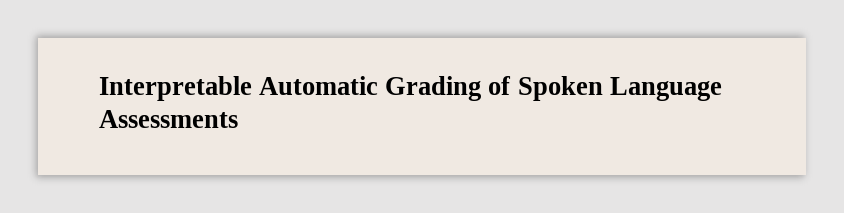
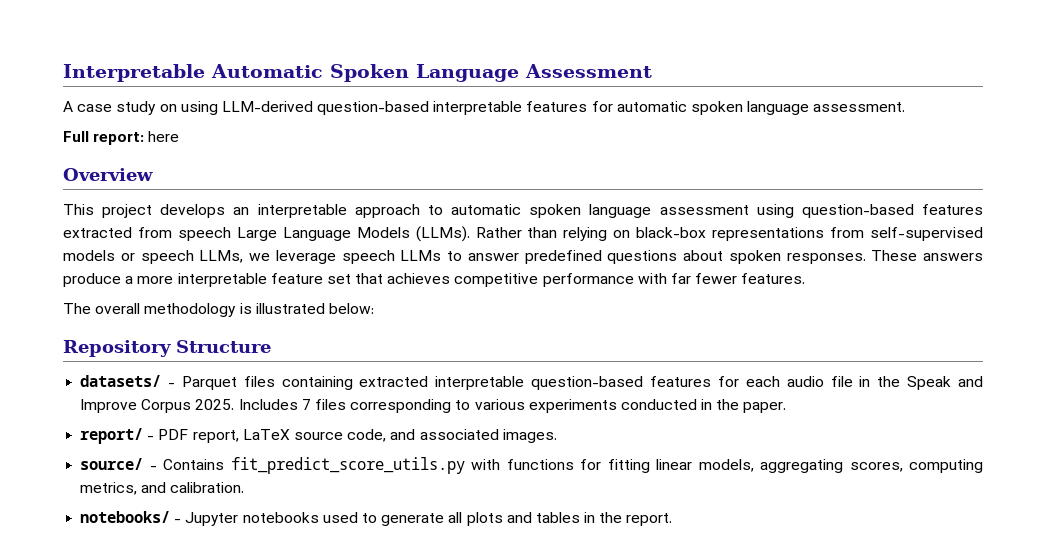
- Interpretable Automatic Grading of Spoken Language Assessments
+ Interpretable Automatic Spoken Language Assessment
+ A case study on using LLM-derived question-based interpretable features for automatic spoken language assessment.
+ Full report: here
+ Overview
+ This project develops an interpretable approach to automatic spoken language assessment using question-based features extracted from speech Large Language Models (LLMs). Rather than relying on black-box representations from self-supervised models or speech LLMs, we leverage speech LLMs to answer predefined questions about spoken responses. These answers produce a more interpretable feature set that achieves competitive performance with far fewer features.
+ The overall methodology is illustrated below:
+ Repository Structure
+ datasets/ - Parquet files containing extracted interpretable question-based features for each audio file in the Speak and Improve Corpus 2025. Includes 7 files corresponding to various experiments conducted in the paper.
+ report/ - PDF report, LaTeX source code, and associated images.
+ source/ - Contains fit_predict_score_utils.py with functions for fitting linear models, aggregating scores, computing metrics, and calibration.
+ notebooks/ - Jupyter notebooks used to generate all plots and tables in the report.

